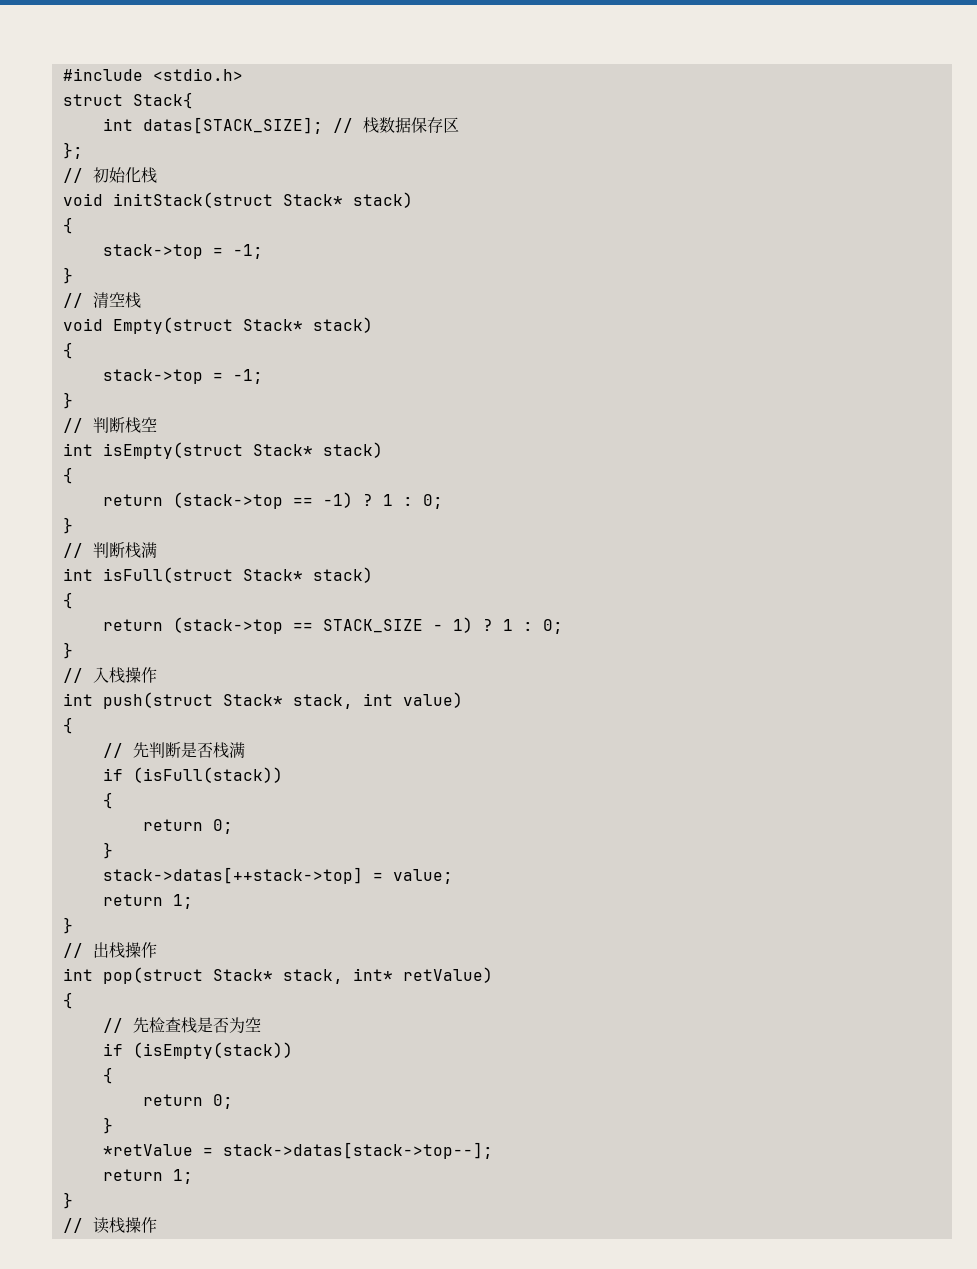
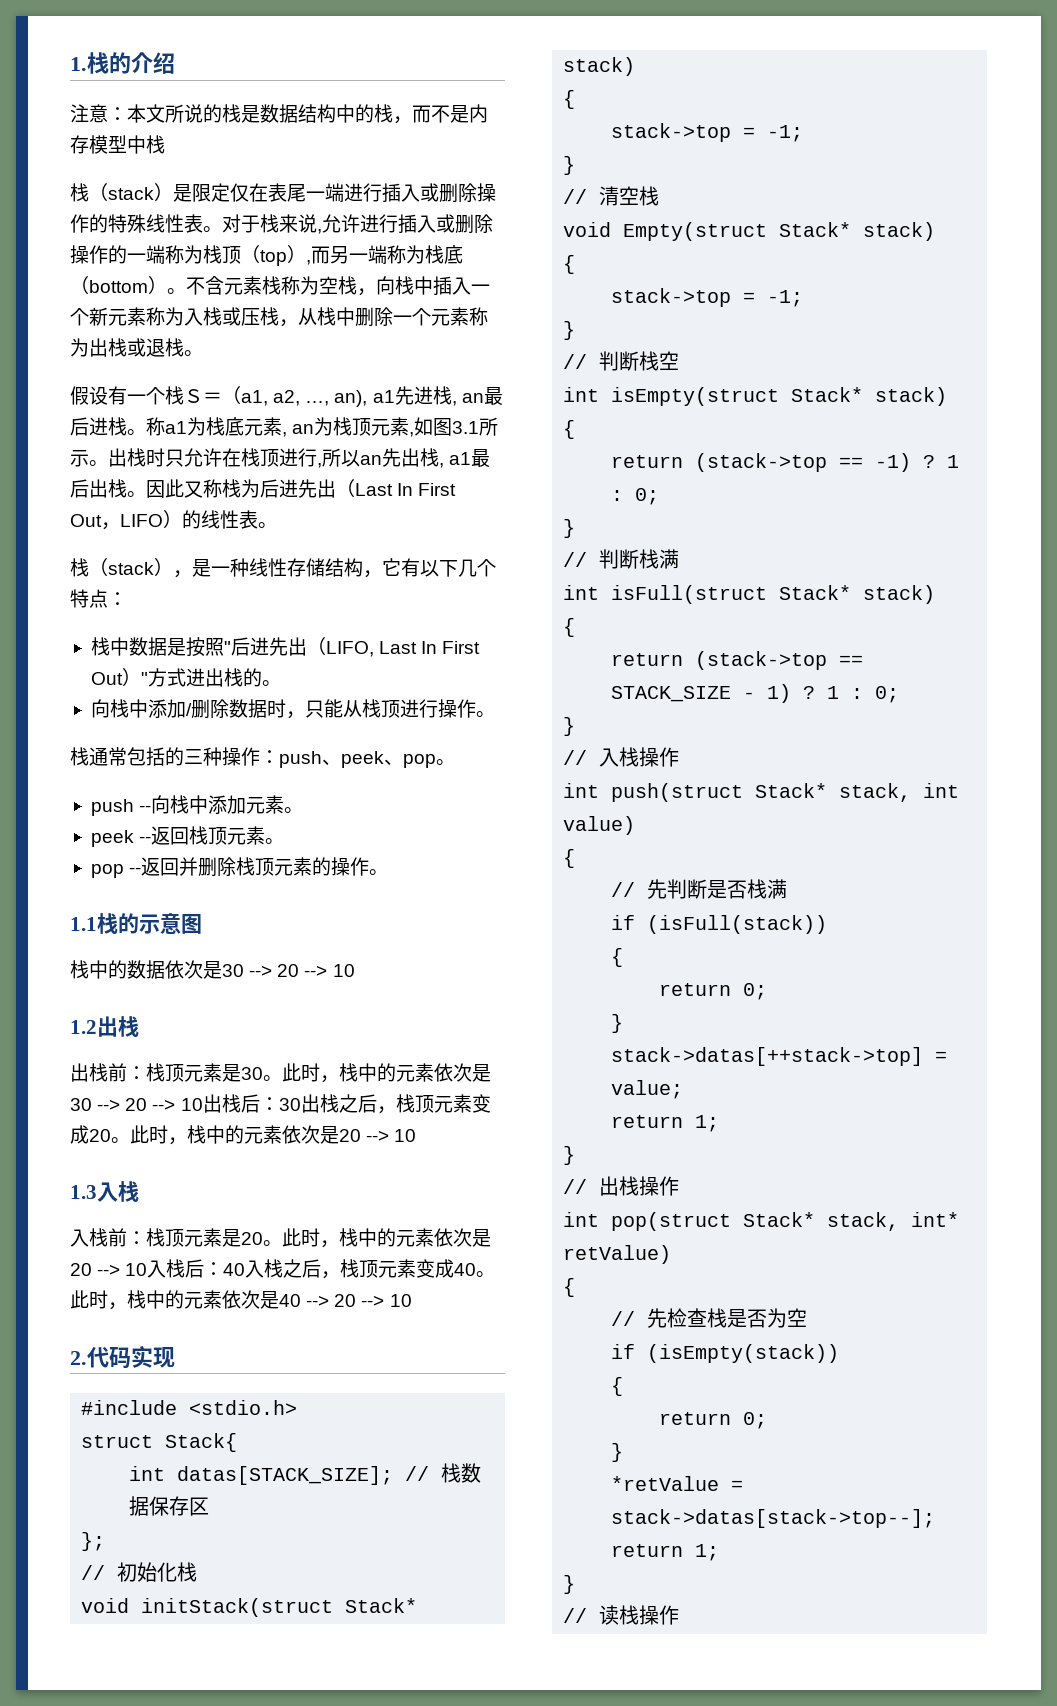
+ 1.栈的介绍
+ 注意：本文所说的栈是数据结构中的栈，而不是内存模型中栈
+ 栈（stack）是限定仅在表尾一端进行插入或删除操作的特殊线性表。对于栈来说,允许进行插入或删除操作的一端称为栈顶（top）,而另一端称为栈底（bottom）。不含元素栈称为空栈，向栈中插入一个新元素称为入栈或压栈，从栈中删除一个元素称为出栈或退栈。
+ 假设有一个栈Ｓ＝（a1, a2, …, an), a1先进栈, an最后进栈。称a1为栈底元素, an为栈顶元素,如图3.1所示。出栈时只允许在栈顶进行,所以an先出栈, a1最后出栈。因此又称栈为后进先出（Last In First Out，LIFO）的线性表。
+ 栈（stack），是一种线性存储结构，它有以下几个特点：
+ 栈中数据是按照"后进先出（LIFO, Last In First Out）"方式进出栈的。
+ 向栈中添加/删除数据时，只能从栈顶进行操作。
+ 栈通常包括的三种操作：push、peek、pop。
+ push --向栈中添加元素。
+ peek --返回栈顶元素。
+ pop --返回并删除栈顶元素的操作。
+ 1.1栈的示意图
+ 栈中的数据依次是30 --> 20 --> 10
+ 1.2出栈
+ 出栈前：栈顶元素是30。此时，栈中的元素依次是30 --> 20 --> 10出栈后：30出栈之后，栈顶元素变成20。此时，栈中的元素依次是20 --> 10
+ 1.3入栈
+ 入栈前：栈顶元素是20。此时，栈中的元素依次是20 --> 10入栈后：40入栈之后，栈顶元素变成40。此时，栈中的元素依次是40 --> 20 --> 10
+ 2.代码实现

